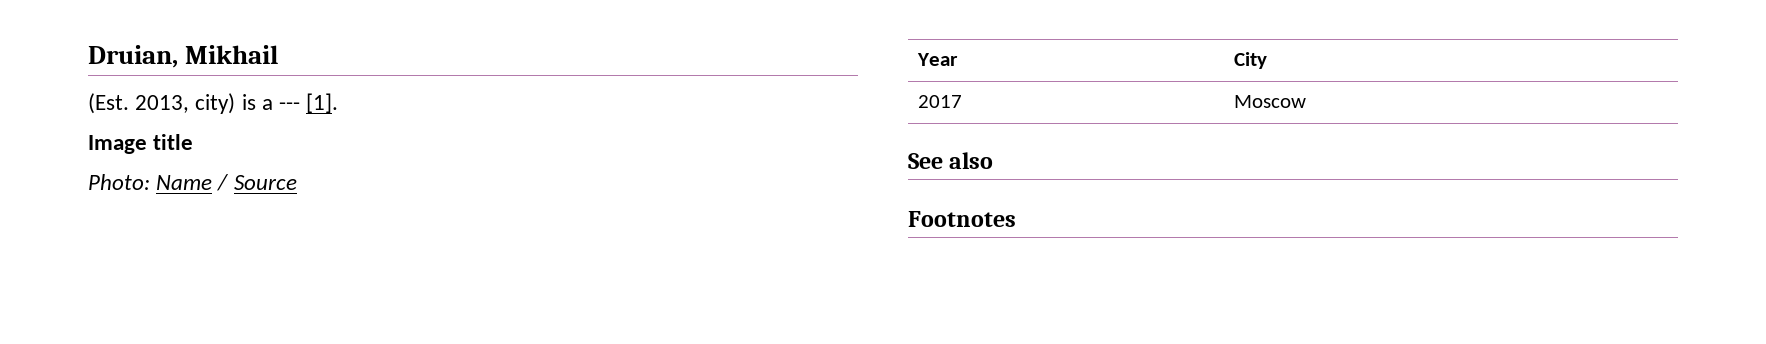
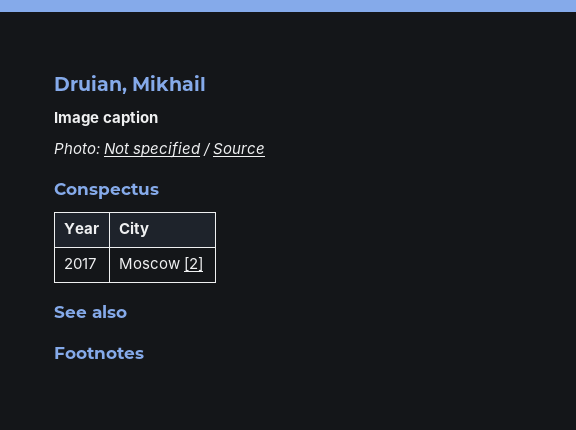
- (Est. 2013, city) is a --- [1].
- Image title
+ Image caption
- Photo: Name / Source
+ Photo: Not specified / Source
+ Сonspectus
- 2017 | Moscow
+ 2017 | Moscow [2]

